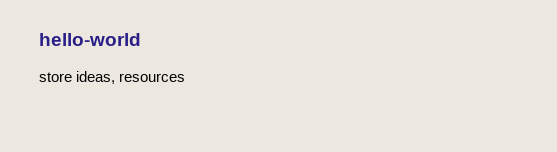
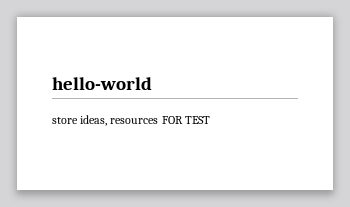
- store ideas, resources
+ store ideas, resources FOR TEST

